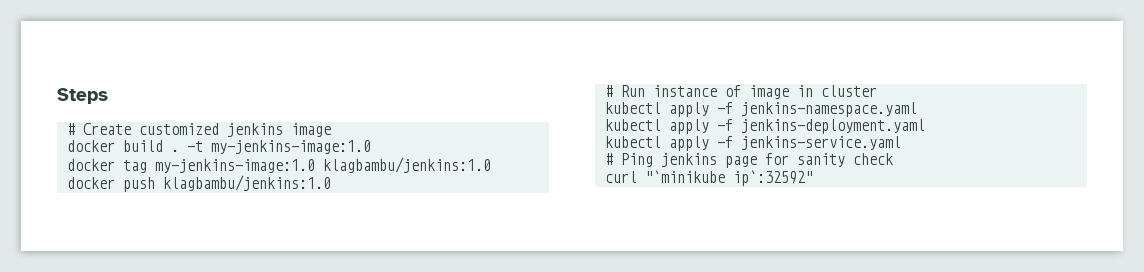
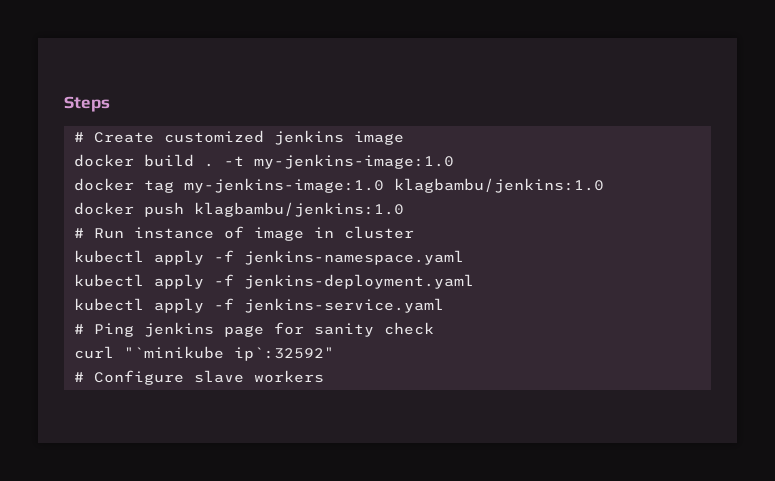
+ # Configure slave workers

